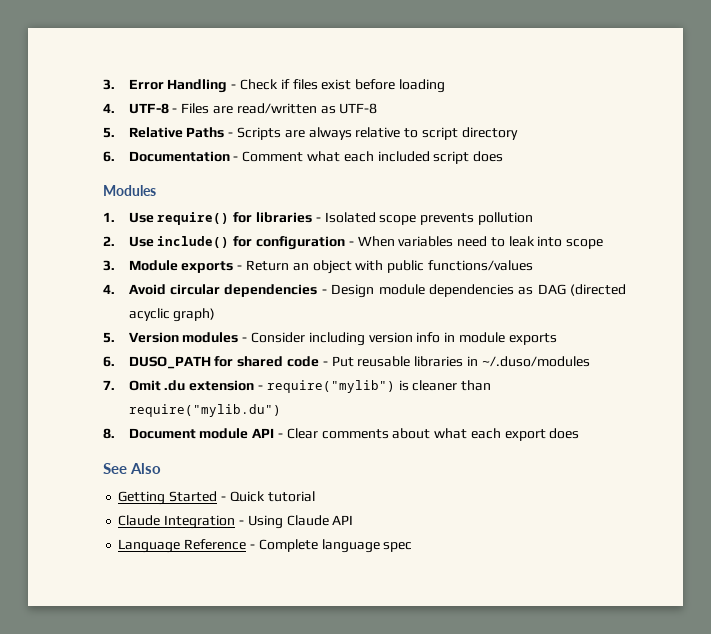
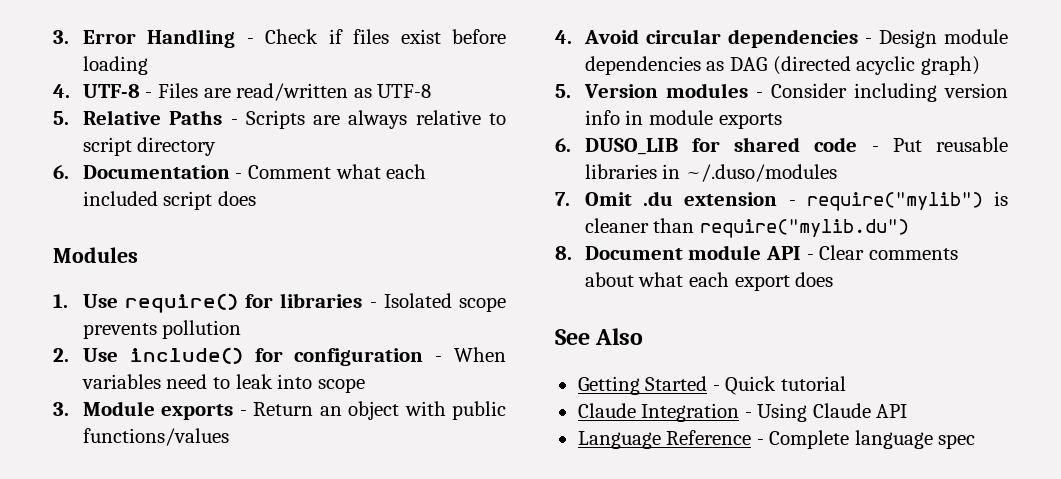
- 6. DUSO_PATH for shared code - Put reusable libraries in ~/.duso/modules
+ 6. DUSO_LIB for shared code - Put reusable libraries in ~/.duso/modules

